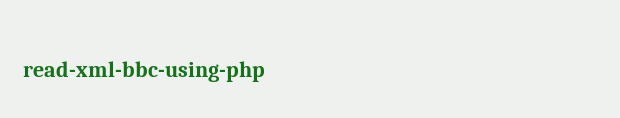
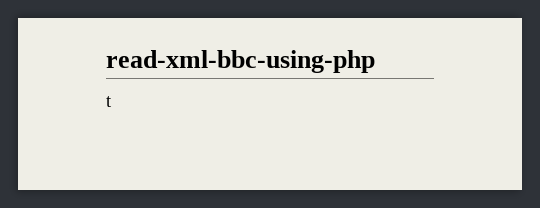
+ t

